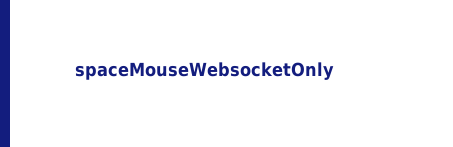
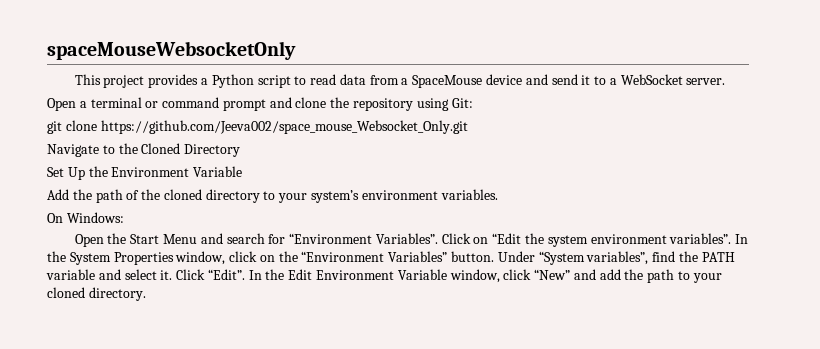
+ This project provides a Python script to read data from a SpaceMouse device and send it to a WebSocket server.
+ Open a terminal or command prompt and clone the repository using Git:
+ git clone https://github.com/Jeeva002/space_mouse_Websocket_Only.git
+ Navigate to the Cloned Directory
+ Set Up the Environment Variable
+ Add the path of the cloned directory to your system’s environment variables.
+ On Windows:
+ Open the Start Menu and search for “Environment Variables”. Click on “Edit the system environment variables”. In the System Properties window, click on the “Environment Variables” button. Under “System variables”, find the PATH variable and select it. Click “Edit”. In the Edit Environment Variable window, click “New” and add the path to your cloned directory.

